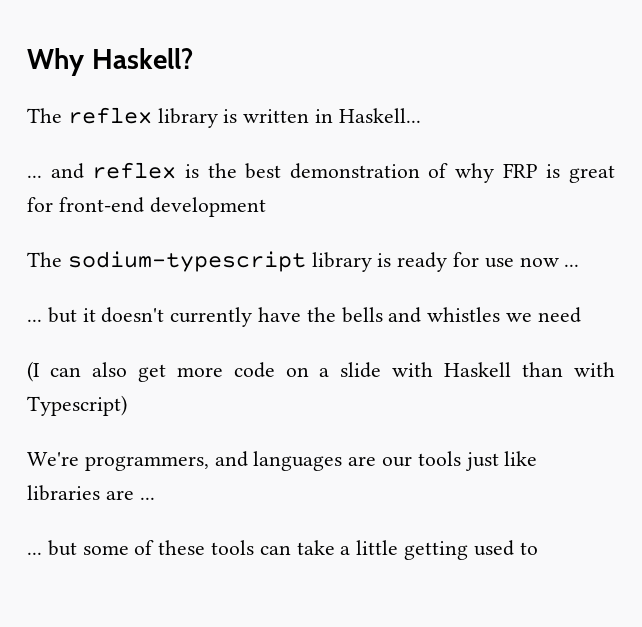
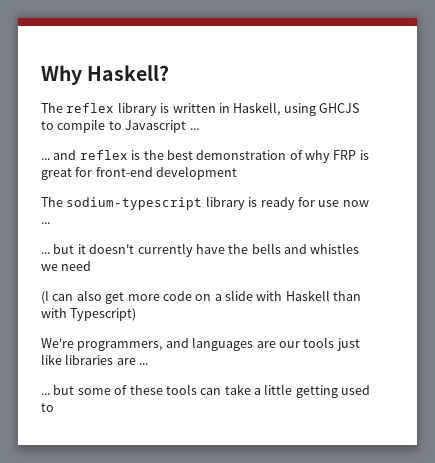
- The reflex library is written in Haskell...
+ The reflex library is written in Haskell, using GHCJS to compile to Javascript ...

